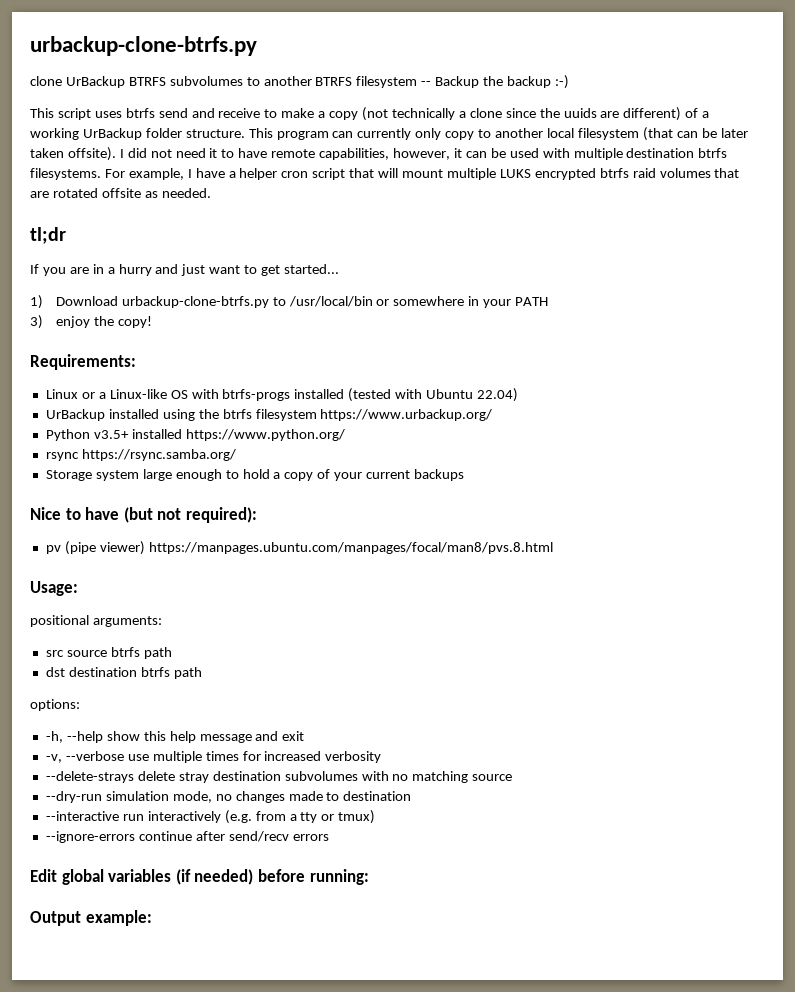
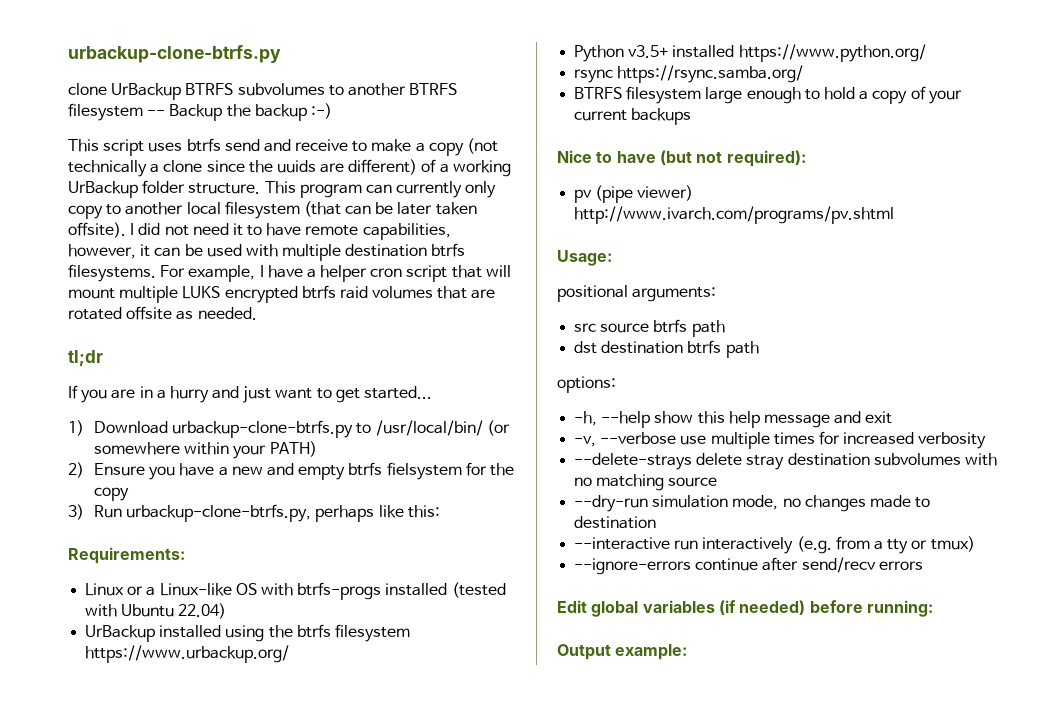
- 1) Download urbackup-clone-btrfs.py to /usr/local/bin or somewhere in your PATH
- 3) enjoy the copy!
+ 1) Download urbackup-clone-btrfs.py to /usr/local/bin/ (or somewhere within your PATH)
+ 2) Ensure you have a new and empty btrfs fielsystem for the copy
+ 3) Run urbackup-clone-btrfs.py, perhaps like this:
- Storage system large enough to hold a copy of your current backups
+ BTRFS filesystem large enough to hold a copy of your current backups
- pv (pipe viewer) https://manpages.ubuntu.com/manpages/focal/man8/pvs.8.html
+ pv (pipe viewer) http://www.ivarch.com/programs/pv.shtml

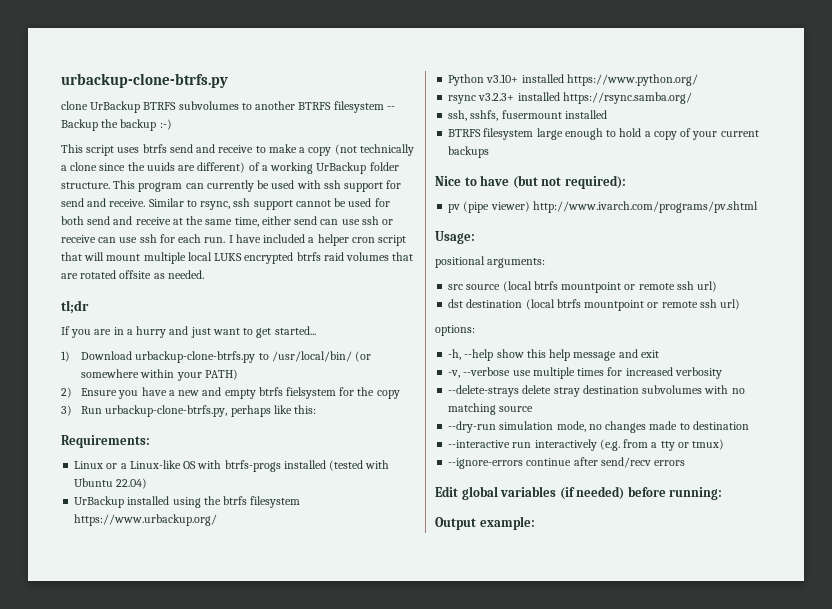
- This program can currently only copy to another local filesystem (that can be later taken offsite). I did not need it to have remote capabilities, however, it can be used with multiple destination btrfs filesystems. For example, I have a helper cron script that will mount multiple LUKS encrypted btrfs raid volumes that are rotated offsite as needed.
+ This program can currently be used with ssh support for send and receive. Similar to rsync, ssh support cannot be used for both send and receive at the same time, either send can use ssh or receive can use ssh for each run. I have included a helper cron script that will mount multiple local LUKS encrypted btrfs raid volumes that are rotated offsite as needed.
- Python v3.5+ installed https://www.python.org/
+ Python v3.10+ installed https://www.python.org/
- rsync https://rsync.samba.org/
+ rsync v3.2.3+ installed https://rsync.samba.org/
+ ssh, sshfs, fusermount installed
- src source btrfs path
- dst destination btrfs path
+ src source (local btrfs mountpoint or remote ssh url)
+ dst destination (local btrfs mountpoint or remote ssh url)

